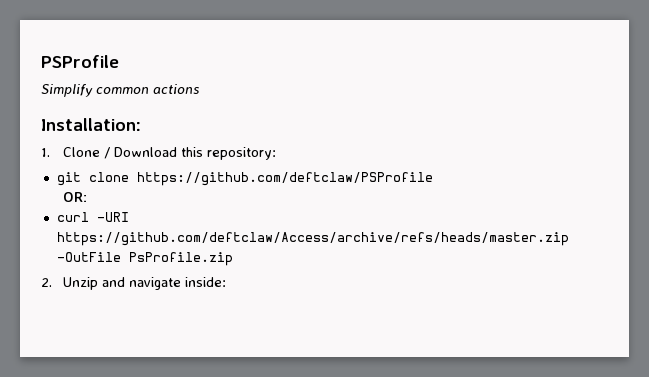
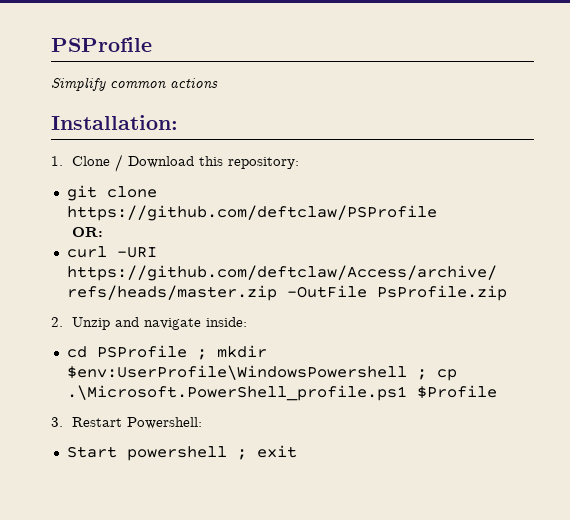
+ cd PSProfile ; mkdir $env:UserProfile\WindowsPowershell ; cp .\Microsoft.PowerShell_profile.ps1 $Profile
+ 3. Restart Powershell:
+ Start powershell ; exit

